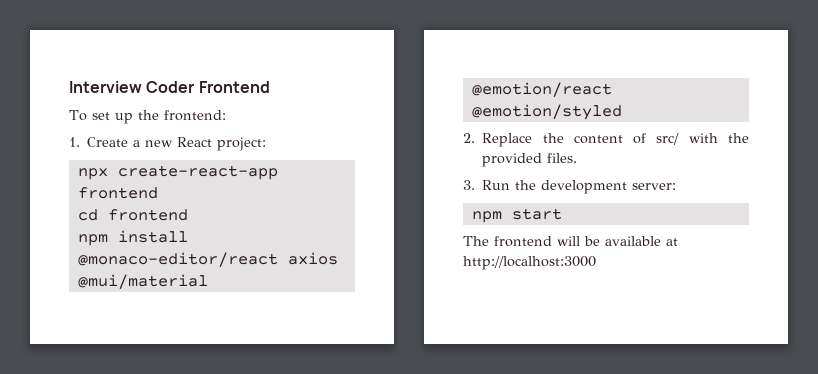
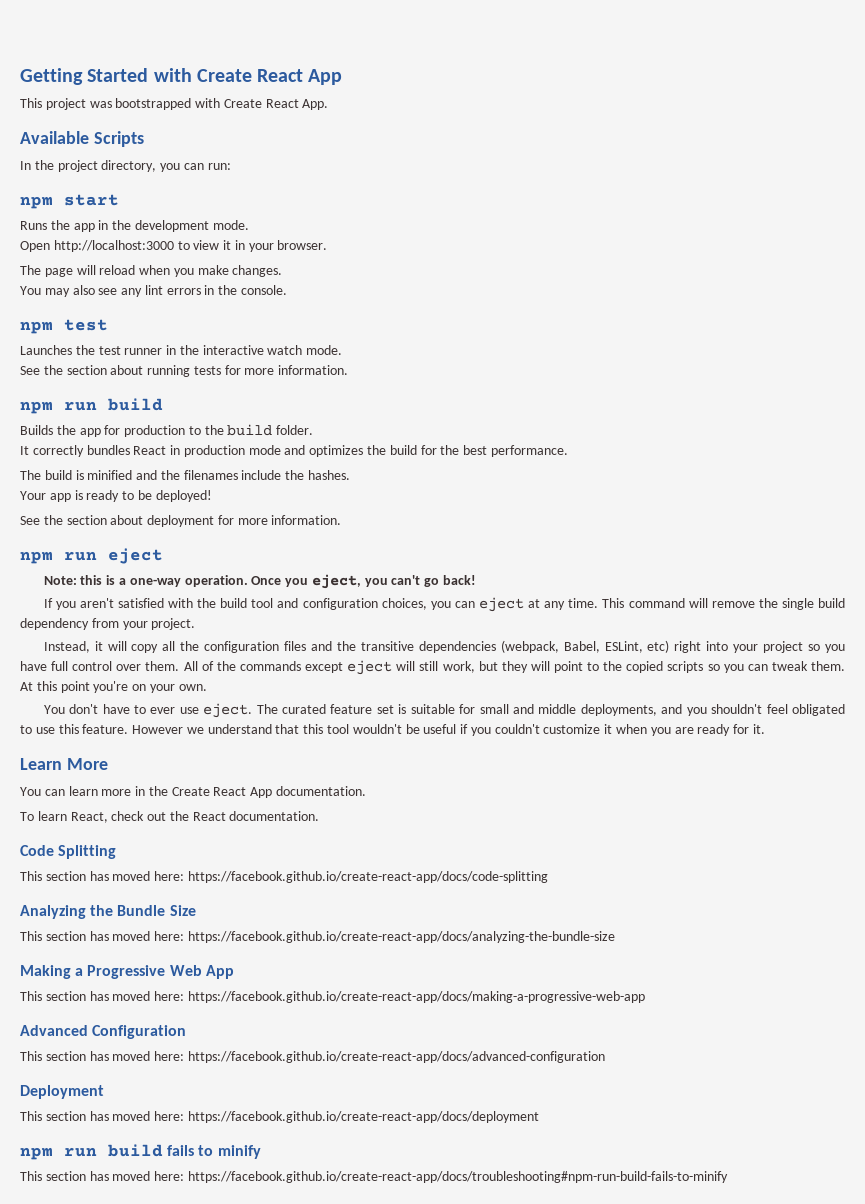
- Interview Coder Frontend
- To set up the frontend:
- 1. Create a new React project:
- npx create-react-app frontend
- cd frontend
- npm install @monaco-editor/react axios @mui/material @emotion/react @emotion/styled
- 2. Replace the content of src/ with the provided files.
- 3. Run the development server:
+ Getting Started with Create React App
+ This project was bootstrapped with Create React App.
+ Available Scripts
+ In the project directory, you can run:
  npm start
- The frontend will be available at http://localhost:3000
+ Runs the app in the development mode.
+ Open http://localhost:3000 to view it in your browser.
+ The page will reload when you make changes.
+ You may also see any lint errors in the console.
+ npm test
+ Launches the test runner in the interactive watch mode.
+ See the section about running tests for more information.
+ npm run build
+ Builds the app for production to the build folder.
+ It correctly bundles React in production mode and optimizes the build for the best performance.
+ The build is minified and the filenames include the hashes.
+ Your app is ready to be deployed!
+ See the section about deployment for more information.
+ npm run eject
+ Note: this is a one-way operation. Once you eject, you can't go back!
+ If you aren't satisfied with the build tool and configuration choices, you can eject at any time. This command will remove the single build dependency from your project.
+ Instead, it will copy all the configuration files and the transitive dependencies (webpack, Babel, ESLint, etc) right into your project so you have full control over them. All of the commands except eject will still work, but they will point to the copied scripts so you can tweak them. At this point you're on your own.
+ You don't have to ever use eject. The curated feature set is suitable for small and middle deployments, and you shouldn't feel obligated to use this feature. However we understand that this tool wouldn't be useful if you couldn't customize it when you are ready for it.
+ Learn More
+ You can learn more in the Create React App documentation.
+ To learn React, check out the React documentation.
+ Code Splitting
+ This section has moved here: https://facebook.github.io/create-react-app/docs/code-splitting
+ Analyzing the Bundle Size
+ This section has moved here: https://facebook.github.io/create-react-app/docs/analyzing-the-bundle-size
+ Making a Progressive Web App
+ This section has moved here: https://facebook.github.io/create-react-app/docs/making-a-progressive-web-app
+ Advanced Configuration
+ This section has moved here: https://facebook.github.io/create-react-app/docs/advanced-configuration
+ Deployment
+ This section has moved here: https://facebook.github.io/create-react-app/docs/deployment
+ npm run build fails to minify
+ This section has moved here: https://facebook.github.io/create-react-app/docs/troubleshooting#npm-run-build-fails-to-minify

